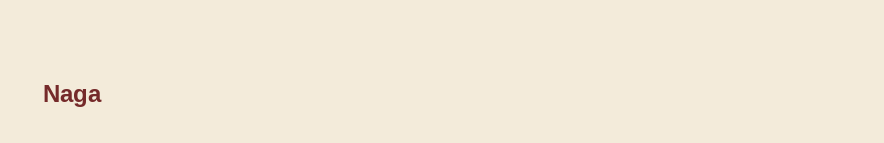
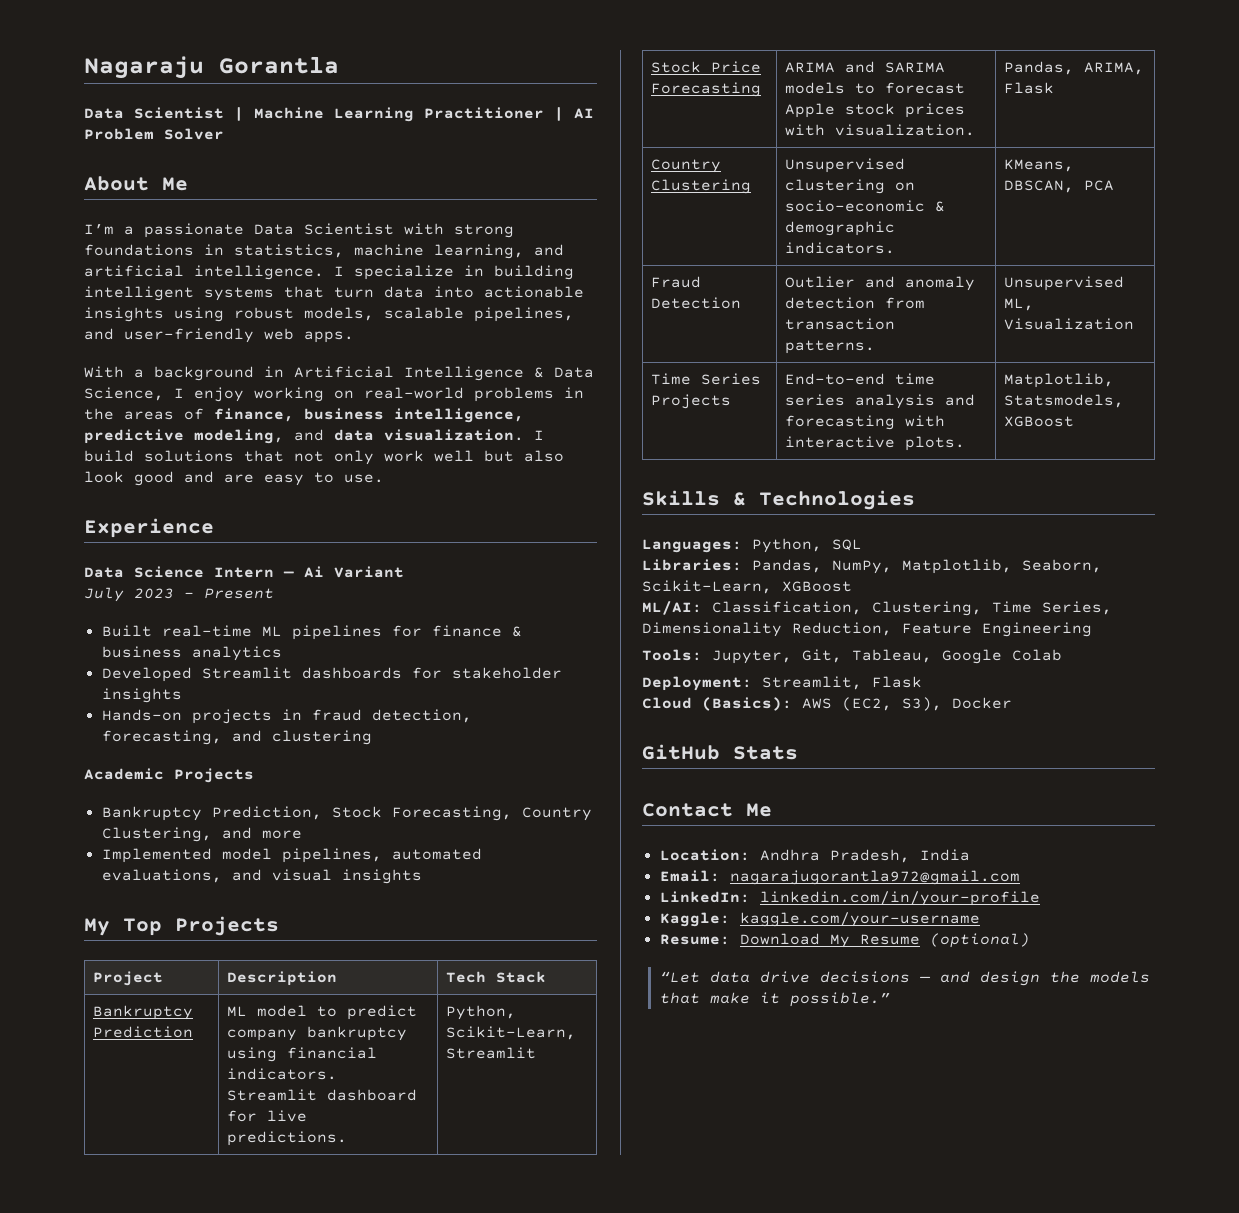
- Naga
+ Nagaraju Gorantla
+ Data Scientist | Machine Learning Practitioner | AI Problem Solver
+ About Me
+ I’m a passionate Data Scientist with strong foundations in statistics, machine learning, and artificial intelligence. I specialize in building intelligent systems that turn data into actionable insights using robust models, scalable pipelines, and user-friendly web apps.
+ With a background in Artificial Intelligence & Data Science, I enjoy working on real-world problems in the areas of finance, business intelligence, predictive modeling, and data visualization. I build solutions that not only work well but also look good and are easy to use.
+ Experience
+ Data Science Intern — Ai Variant
+ July 2023 – Present
+ Built real-time ML pipelines for finance & business analytics
+ Developed Streamlit dashboards for stakeholder insights
+ Hands-on projects in fraud detection, forecasting, and clustering
+ Academic Projects
+ Bankruptcy Prediction, Stock Forecasting, Country Clustering, and more
+ Implemented model pipelines, automated evaluations, and visual insights
+ My Top Projects
+ Project | Description | Tech Stack
+ Bankruptcy Prediction | ML model to predict company bankruptcy using financial indicators. Streamlit dashboard for live predictions. | Python, Scikit-Learn, Streamlit
+ Stock Price Forecasting | ARIMA and SARIMA models to forecast Apple stock prices with visualization. | Pandas, ARIMA, Flask
+ Country Clustering | Unsupervised clustering on socio-economic & demographic indicators. | KMeans, DBSCAN, PCA
+ Fraud Detection | Outlier and anomaly detection from transaction patterns. | Unsupervised ML, Visualization
+ Time Series Projects | End-to-end time series analysis and forecasting with interactive plots. | Matplotlib, Statsmodels, XGBoost
+ Skills & Technologies
+ Languages: Python, SQL
+ Libraries: Pandas, NumPy, Matplotlib, Seaborn, Scikit-Learn, XGBoost
+ ML/AI: Classification, Clustering, Time Series, Dimensionality Reduction, Feature Engineering
+ Tools: Jupyter, Git, Tableau, Google Colab
+ Deployment: Streamlit, Flask
+ Cloud (Basics): AWS (EC2, S3), Docker
+ GitHub Stats
+ Contact Me
+ Location: Andhra Pradesh, India
+ Email: nagarajugorantla972@gmail.com
+ LinkedIn: linkedin.com/in/your-profile
+ Kaggle: kaggle.com/your-username
+ Resume: Download My Resume (optional)
+ “Let data drive decisions — and design the models that make it possible.”

